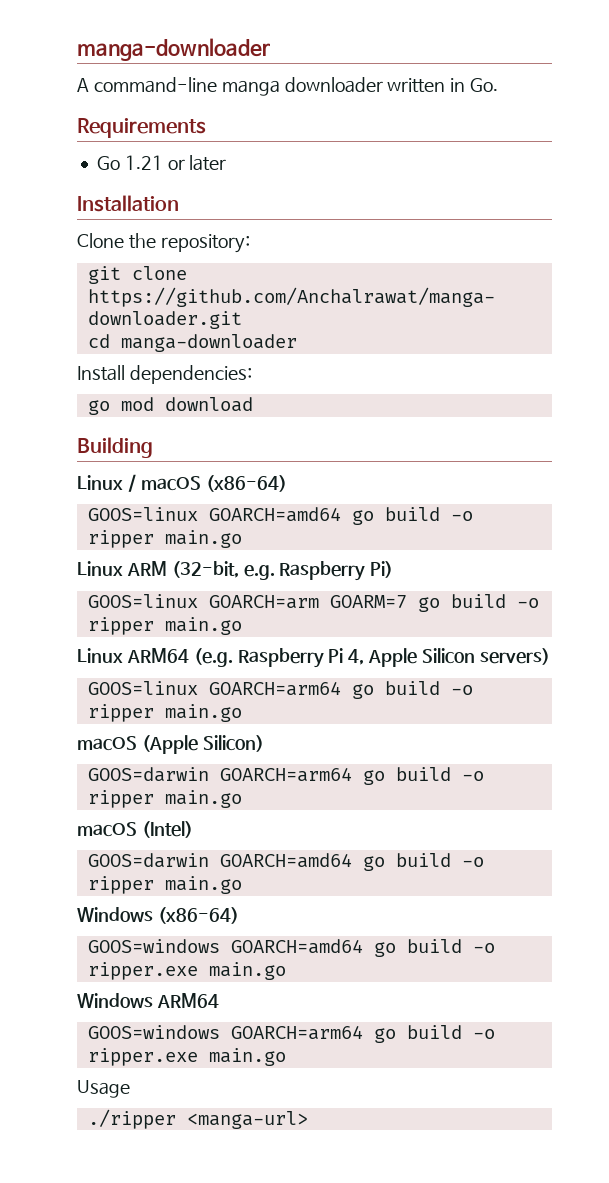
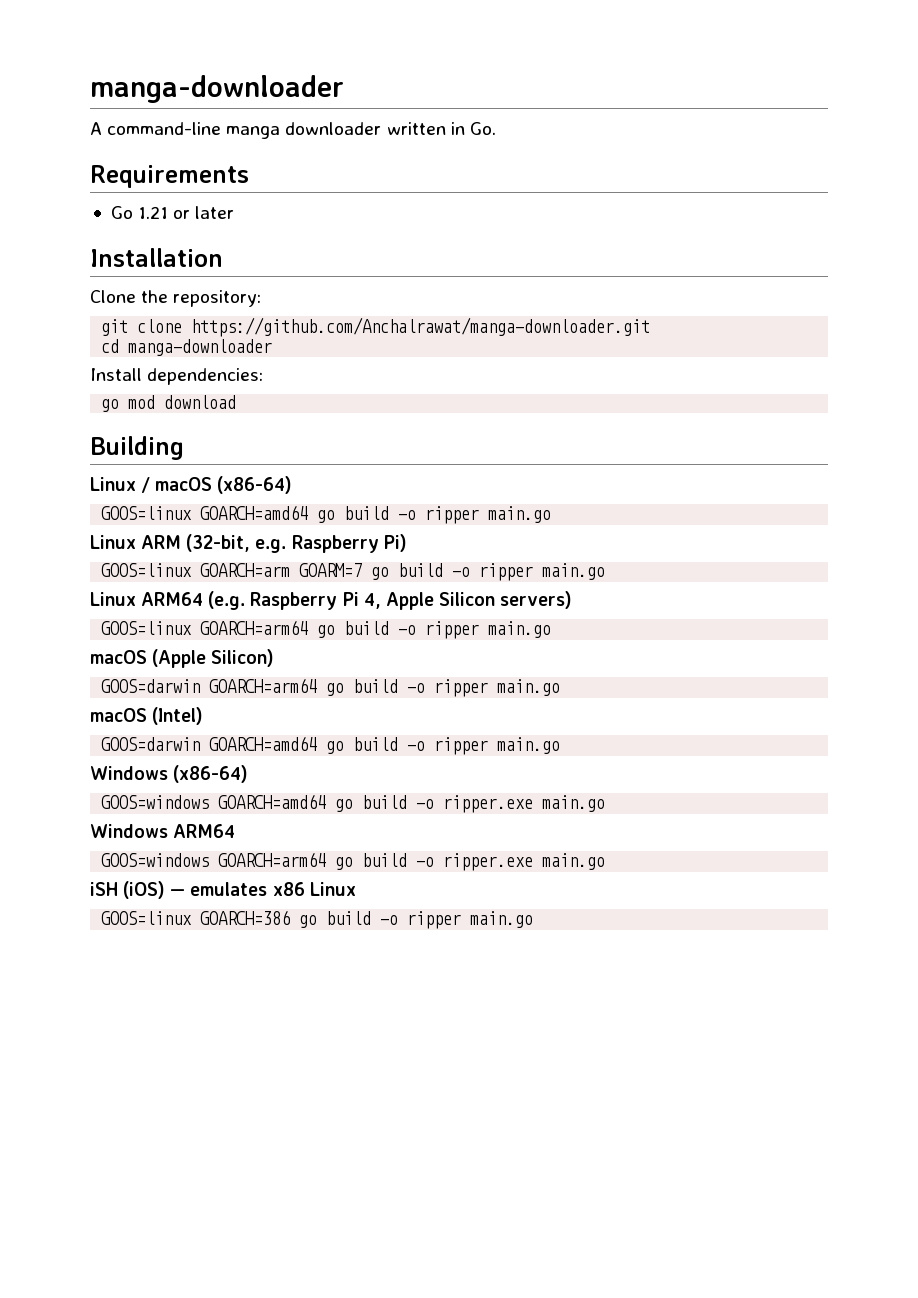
- Usage
- ./ripper <manga-url>
+ iSH (iOS) — emulates x86 Linux
+ GOOS=linux GOARCH=386 go build -o ripper main.go

